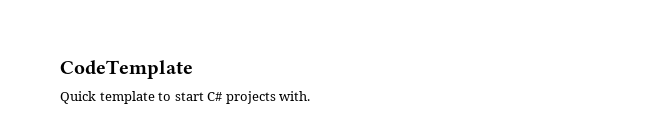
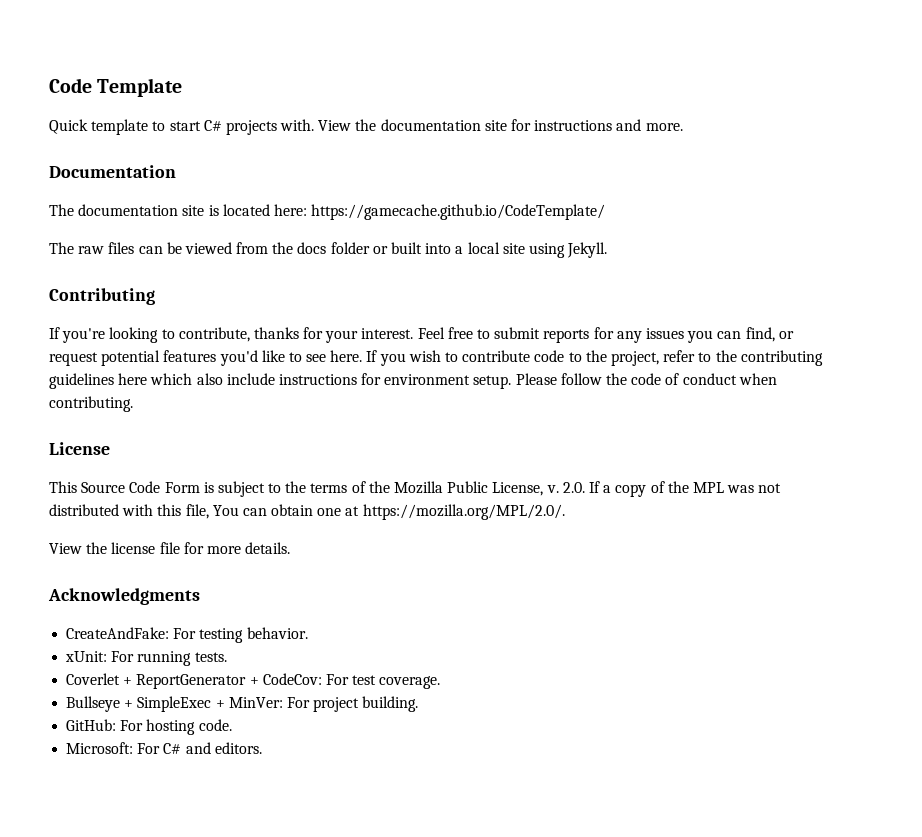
- CodeTemplate
+ Code Template
+ View the documentation site for instructions and more.
+ Documentation
+ The documentation site is located here: https://gamecache.github.io/CodeTemplate/
+ The raw files can be viewed from the docs folder or built into a local site using Jekyll.
+ Contributing
+ If you're looking to contribute, thanks for your interest. Feel free to submit reports for any issues you can find, or request potential features you'd like to see here. If you wish to contribute code to the project, refer to the contributing guidelines here which also include instructions for environment setup. Please follow the code of conduct when contributing.
+ License
+ This Source Code Form is subject to the terms of the Mozilla Public License, v. 2.0. If a copy of the MPL was not distributed with this file, You can obtain one at https://mozilla.org/MPL/2.0/.
+ View the license file for more details.
+ Acknowledgments
+ CreateAndFake: For testing behavior.
+ xUnit: For running tests.
+ Coverlet + ReportGenerator + CodeCov: For test coverage.
+ Bullseye + SimpleExec + MinVer: For project building.
+ GitHub: For hosting code.
+ Microsoft: For C# and editors.

